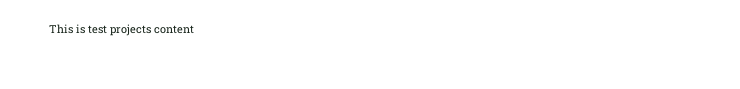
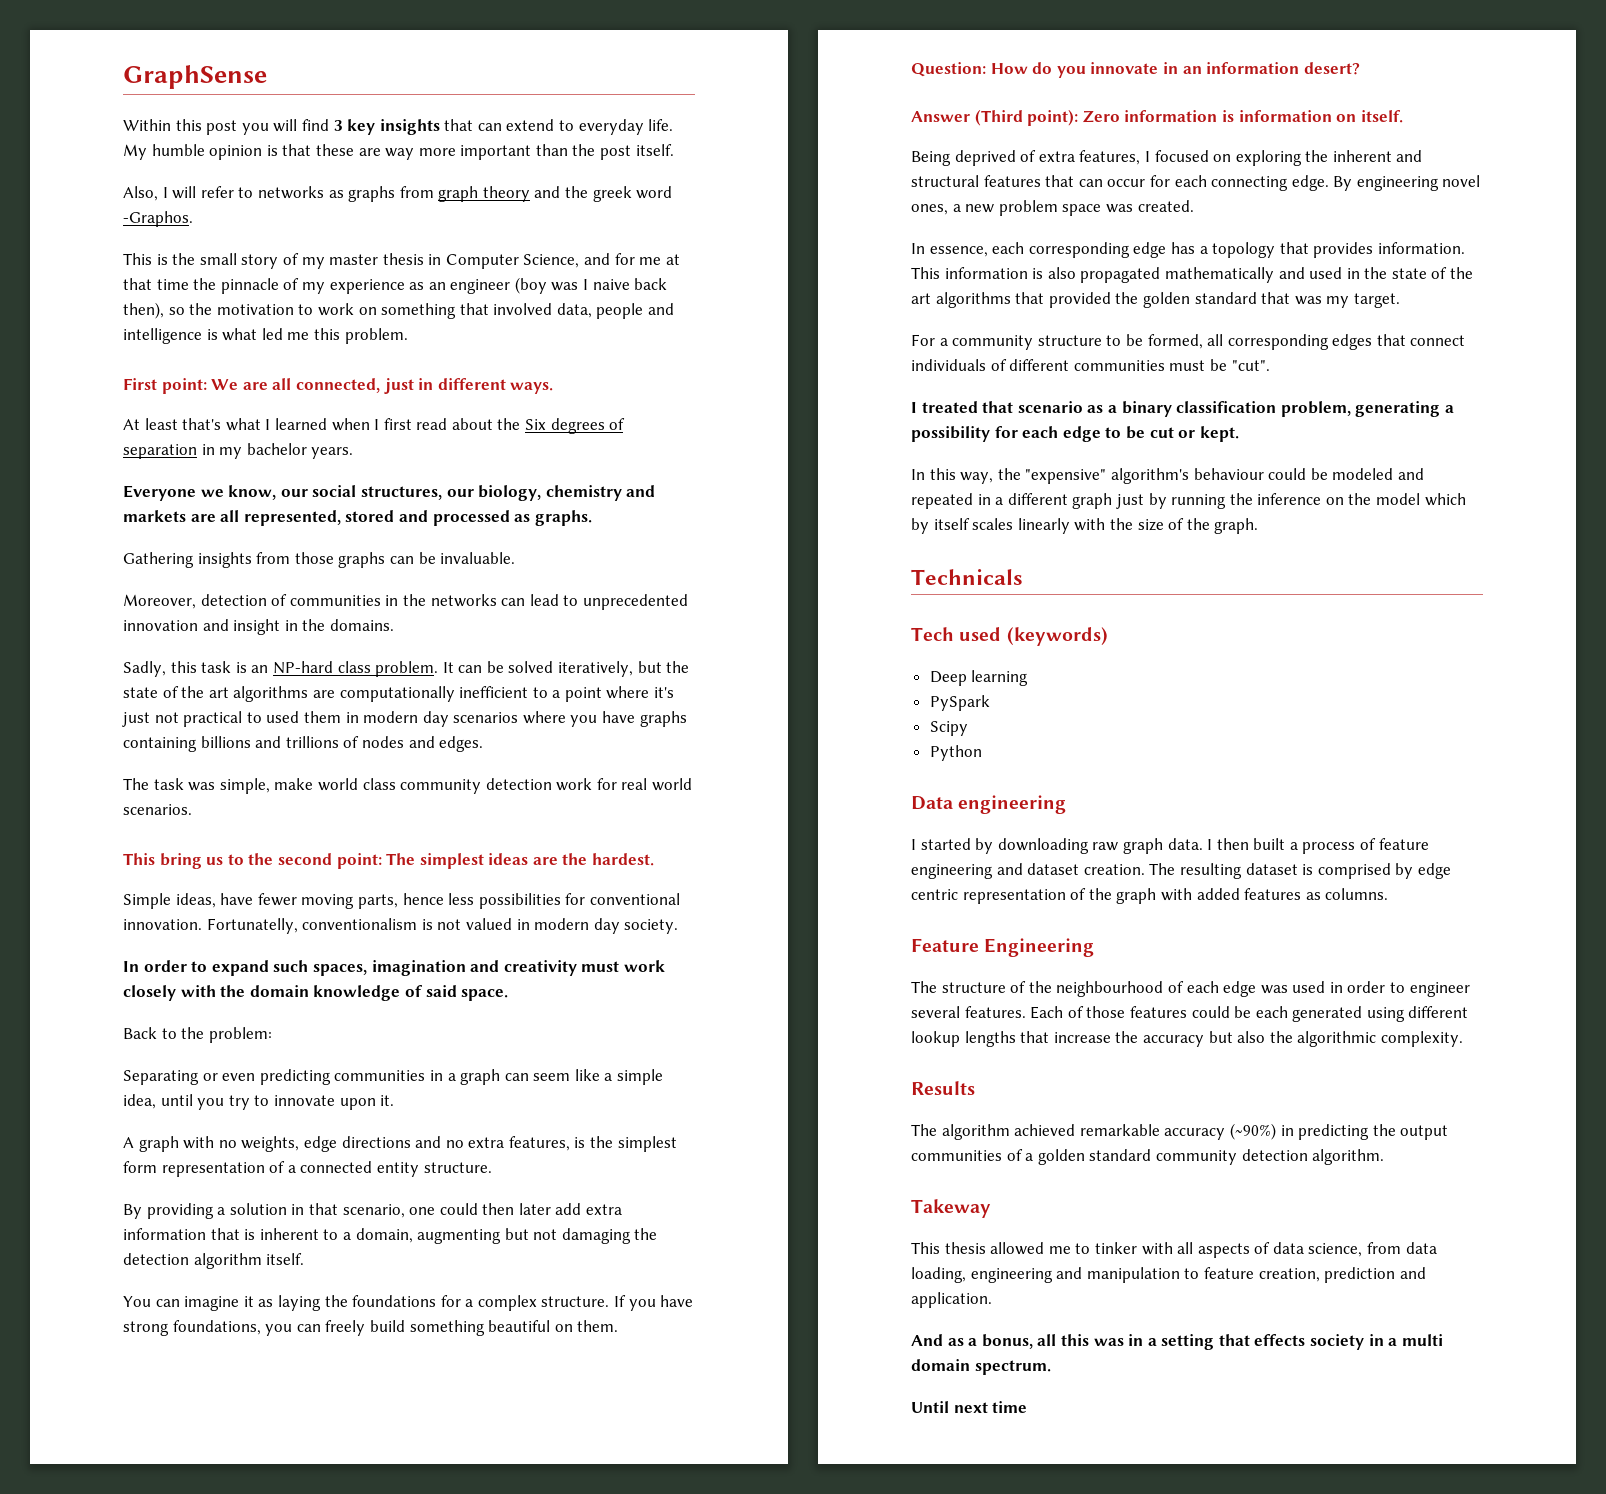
- This is test projects content
+ GraphSense
+ Within this post you will find 3 key insights that can extend to everyday life. My humble opinion is that these are way more important than the post itself.
+ Also, I will refer to networks as graphs from graph theory and the greek word -Graphos.
+ This is the small story of my master thesis in Computer Science, and for me at that time the pinnacle of my experience as an engineer (boy was I naive back then), so the motivation to work on something that involved data, people and intelligence is what led me this problem.
+ First point: We are all connected, just in different ways.
+ At least that's what I learned when I first read about the Six degrees of separation in my bachelor years.
+ Everyone we know, our social structures, our biology, chemistry and markets are all represented, stored and processed as graphs.
+ Gathering insights from those graphs can be invaluable.
+ Moreover, detection of communities in the networks can lead to unprecedented innovation and insight in the domains.
+ Sadly, this task is an NP-hard class problem. It can be solved iteratively, but the state of the art algorithms are computationally inefficient to a point where it's just not practical to used them in modern day scenarios where you have graphs containing billions and trillions of nodes and edges.
+ The task was simple, make world class community detection work for real world scenarios.
+ This bring us to the second point: The simplest ideas are the hardest.
+ Simple ideas, have fewer moving parts, hence less possibilities for conventional innovation. Fortunatelly, conventionalism is not valued in modern day society.
+ In order to expand such spaces, imagination and creativity must work closely with the domain knowledge of said space.
+ Back to the problem:
+ Separating or even predicting communities in a graph can seem like a simple idea, until you try to innovate upon it.
+ A graph with no weights, edge directions and no extra features, is the simplest form representation of a connected entity structure.
+ By providing a solution in that scenario, one could then later add extra information that is inherent to a domain, augmenting but not damaging the detection algorithm itself.
+ You can imagine it as laying the foundations for a complex structure. If you have strong foundations, you can freely build something beautiful on them.
+ Question: How do you innovate in an information desert?
+ Answer (Third point): Zero information is information on itself.
+ Being deprived of extra features, I focused on exploring the inherent and structural features that can occur for each connecting edge. By engineering novel ones, a new problem space was created.
+ In essence, each corresponding edge has a topology that provides information. This information is also propagated mathematically and used in the state of the art algorithms that provided the golden standard that was my target.
+ For a community structure to be formed, all corresponding edges that connect individuals of different communities must be "cut".
+ I treated that scenario as a binary classification problem, generating a possibility for each edge to be cut or kept.
+ In this way, the "expensive" algorithm's behaviour could be modeled and repeated in a different graph just by running the inference on the model which by itself scales linearly with the size of the graph.
+ Technicals
+ Tech used (keywords)
+ Deep learning
+ PySpark
+ Scipy
+ Python
+ Data engineering
+ I started by downloading raw graph data. I then built a process of feature engineering and dataset creation. The resulting dataset is comprised by edge centric representation of the graph with added features as columns.
+ Feature Engineering
+ The structure of the neighbourhood of each edge was used in order to engineer several features. Each of those features could be each generated using different lookup lengths that increase the accuracy but also the algorithmic complexity.
+ Results
+ The algorithm achieved remarkable accuracy (~90%) in predicting the output communities of a golden standard community detection algorithm.
+ Takeway
+ This thesis allowed me to tinker with all aspects of data science, from data loading, engineering and manipulation to feature creation, prediction and application.
+ And as a bonus, all this was in a setting that effects society in a multi domain spectrum.
+ Until next time

